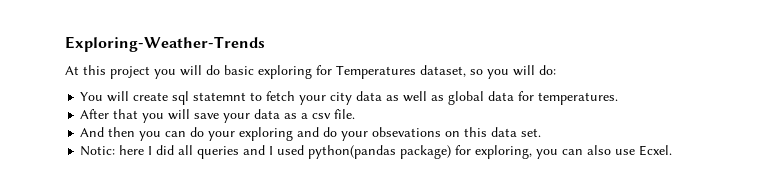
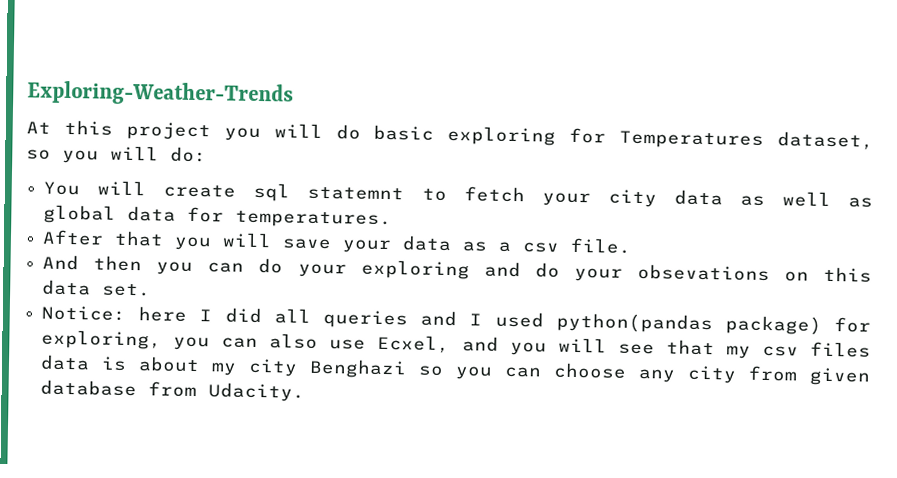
- Notic: here I did all queries and I used python(pandas package) for exploring, you can also use Ecxel.
+ Notice: here I did all queries and I used python(pandas package) for exploring, you can also use Ecxel, and you will see that my csv files data is about my city Benghazi so you can choose any city from given database from Udacity.

